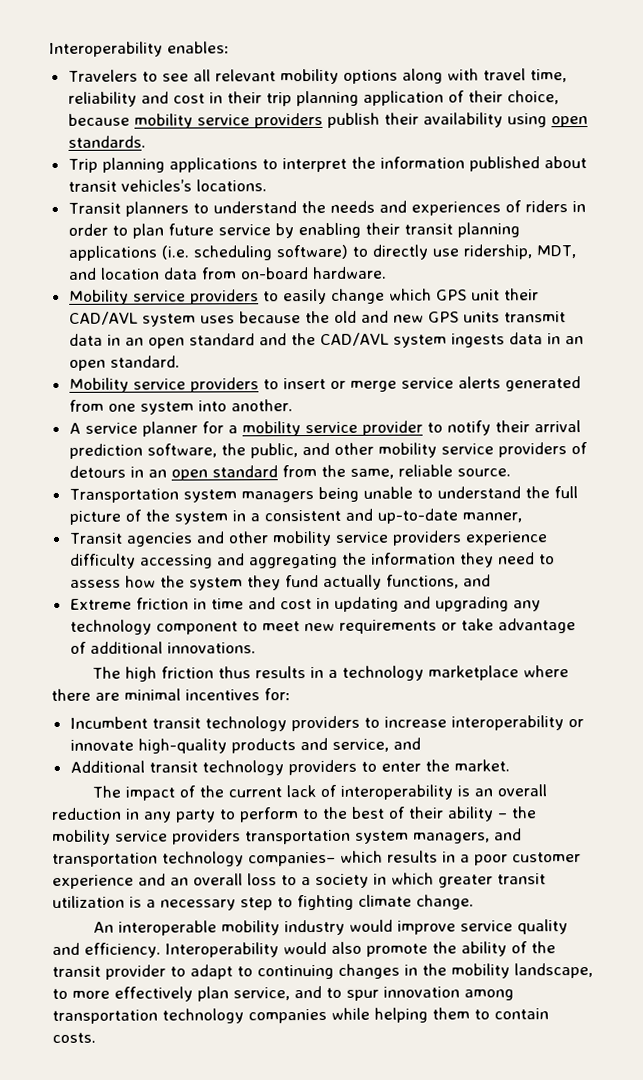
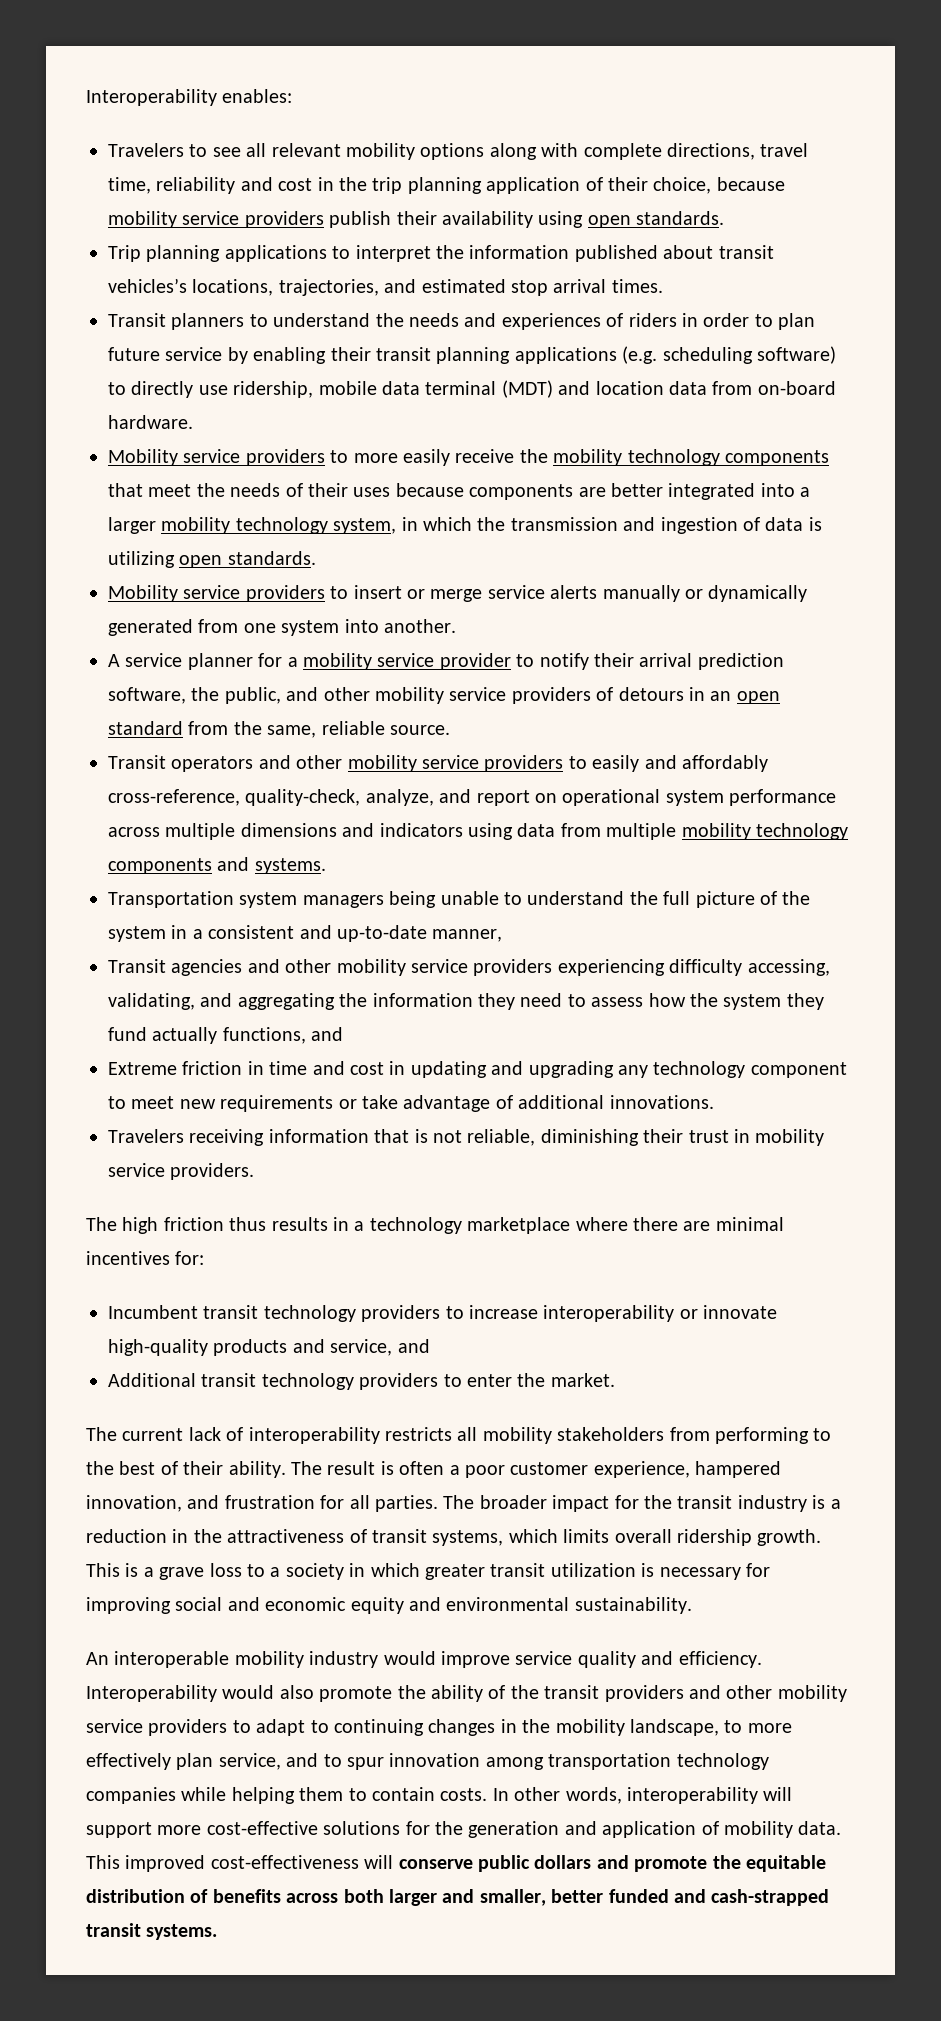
- Travelers to see all relevant mobility options along with travel time, reliability and cost in their trip planning application of their choice, because mobility service providers publish their availability using open standards.
+ Travelers to see all relevant mobility options along with complete directions, travel time, reliability and cost in the trip planning application of their choice, because mobility service providers publish their availability using open standards.
- Trip planning applications to interpret the information published about transit vehicles’s locations.
+ Trip planning applications to interpret the information published about transit vehicles’s locations, trajectories, and estimated stop arrival times.
- Transit planners to understand the needs and experiences of riders in order to plan future service by enabling their transit planning applications (i.e. scheduling software) to directly use ridership, MDT, and location data from on-board hardware.
+ Transit planners to understand the needs and experiences of riders in order to plan future service by enabling their transit planning applications (e.g. scheduling software) to directly use ridership, mobile data terminal (MDT) and location data from on-board hardware.
- Mobility service providers to easily change which GPS unit their CAD/AVL system uses because the old and new GPS units transmit data in an open standard and the CAD/AVL system ingests data in an open standard.
+ Mobility service providers to more easily receive the mobility technology components that meet the needs of their uses because components are better integrated into a larger mobility technology system, in which the transmission and ingestion of data is utilizing open standards.
- Mobility service providers to insert or merge service alerts generated from one system into another.
+ Mobility service providers to insert or merge service alerts manually or dynamically generated from one system into another.
+ Transit operators and other mobility service providers to easily and affordably cross-reference, quality-check, analyze, and report on operational system performance across multiple dimensions and indicators using data from multiple mobility technology components and systems.
- Transit agencies and other mobility service providers experience difficulty accessing and aggregating the information they need to assess how the system they fund actually functions, and
+ Transit agencies and other mobility service providers experiencing difficulty accessing, validating, and aggregating the information they need to assess how the system they fund actually functions, and
+ Travelers receiving information that is not reliable, diminishing their trust in mobility service providers.
- The impact of the current lack of interoperability is an overall reduction in any party to perform to the best of their ability – the mobility service providers transportation system managers, and transportation technology companies– which results in a poor customer experience and an overall loss to a society in which greater transit utilization is a necessary step to fighting climate change.
+ The current lack of interoperability restricts all mobility stakeholders from performing to the best of their ability. The result is often a poor customer experience, hampered innovation, and frustration for all parties. The broader impact for the transit industry is a reduction in the attractiveness of transit systems, which limits overall ridership growth. This is a grave loss to a society in which greater transit utilization is necessary for improving social and economic equity and environmental sustainability.
- Interoperability would also promote the ability of the transit provider to adapt to continuing changes in the mobility landscape, to more effectively plan service, and to spur innovation among transportation technology companies while helping them to contain costs.
+ Interoperability would also promote the ability of the transit providers and other mobility service providers to adapt to continuing changes in the mobility landscape, to more effectively plan service, and to spur innovation among transportation technology companies while helping them to contain costs.
+ In other words, interoperability will support more cost-effective solutions for the generation and application of mobility data. This improved cost-effectiveness will conserve public dollars and promote the equitable distribution of benefits across both larger and smaller, better funded and cash-strapped transit systems.

